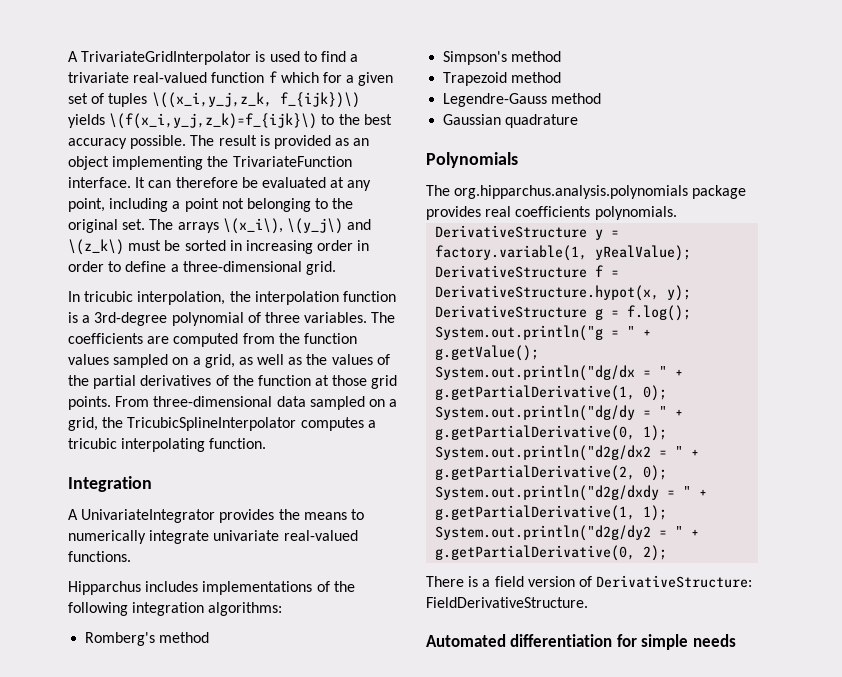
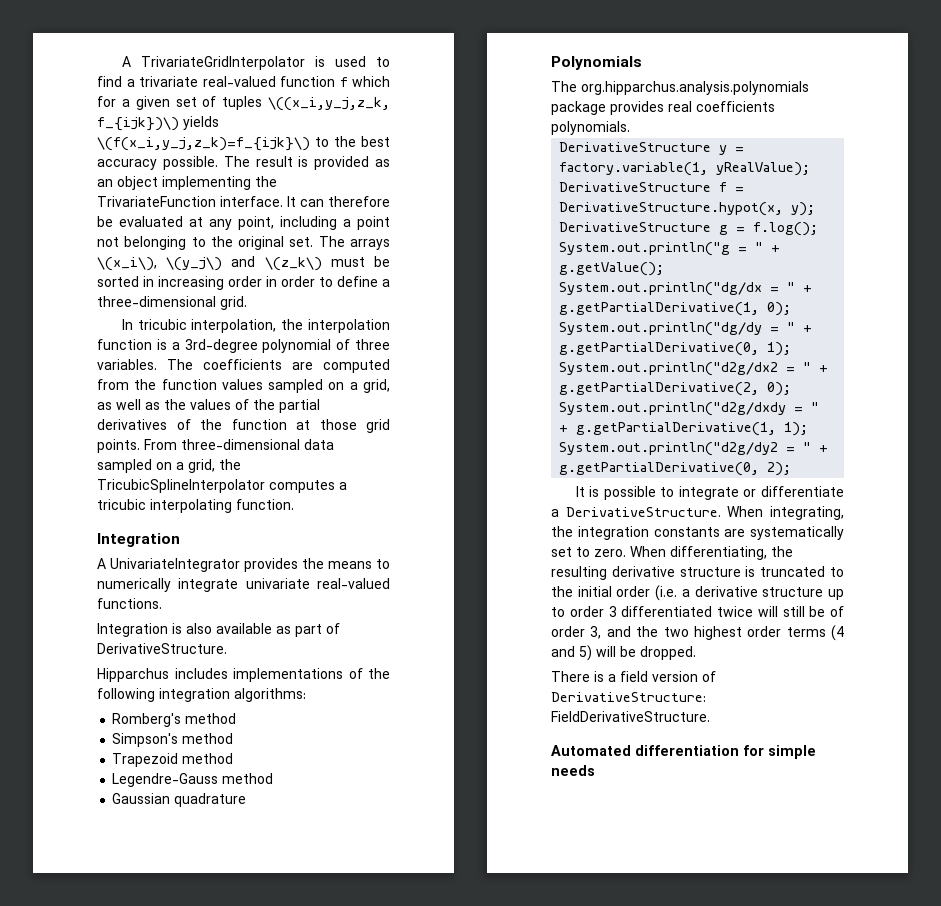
+ Integration is also available as part of DerivativeStructure.
+ It is possible to integrate or differentiate a DerivativeStructure. When integrating, the integration constants are systematically set to zero. When differentiating, the resulting derivative structure is truncated to the initial order (i.e. a derivative structure up to order 3 differentiated twice will still be of order 3, and the two highest order terms (4 and 5) will be dropped.

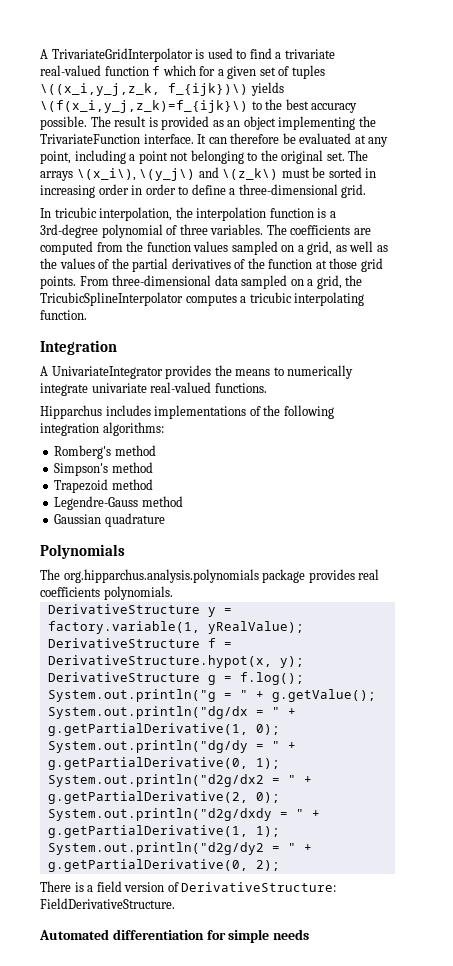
- Integration is also available as part of DerivativeStructure.
- It is possible to integrate or differentiate a DerivativeStructure. When integrating, the integration constants are systematically set to zero. When differentiating, the resulting derivative structure is truncated to the initial order (i.e. a derivative structure up to order 3 differentiated twice will still be of order 3, and the two highest order terms (4 and 5) will be dropped.

